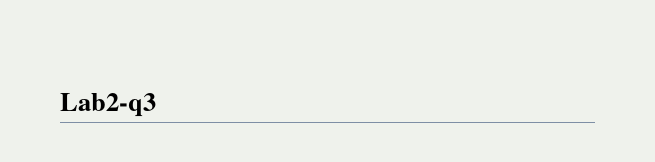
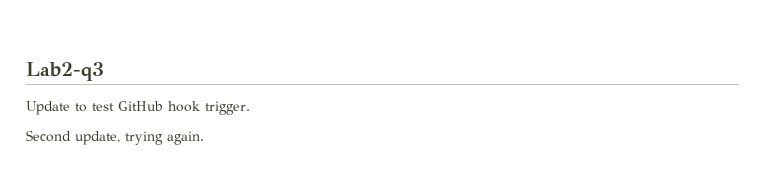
+ Update to test GitHub hook trigger.
+ Second update, trying again.

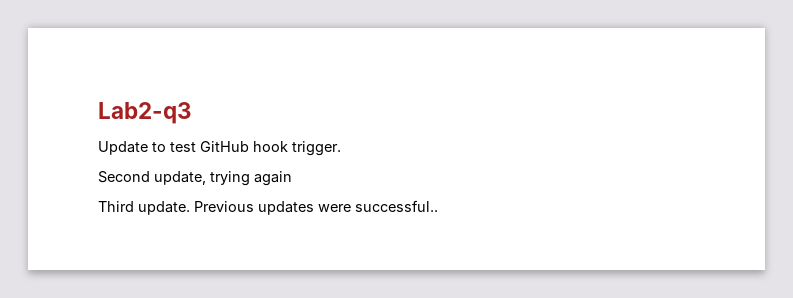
- Second update, trying again.
+ Second update, trying again
+ Third update. Previous updates were successful..

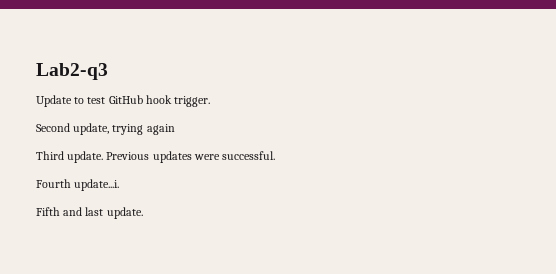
- Previous updates were successful..
+ Previous updates were successful.
+ Fourth update...i.
+ Fifth and last update.

